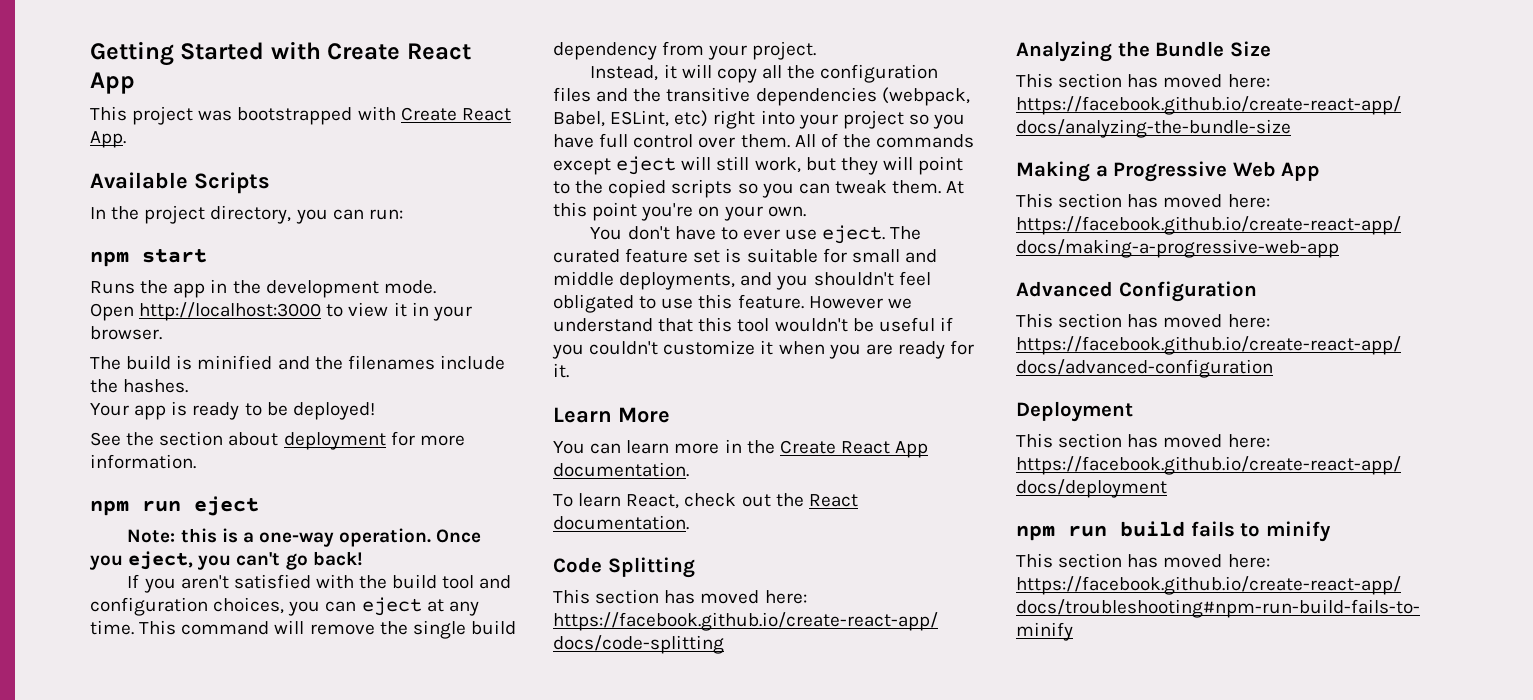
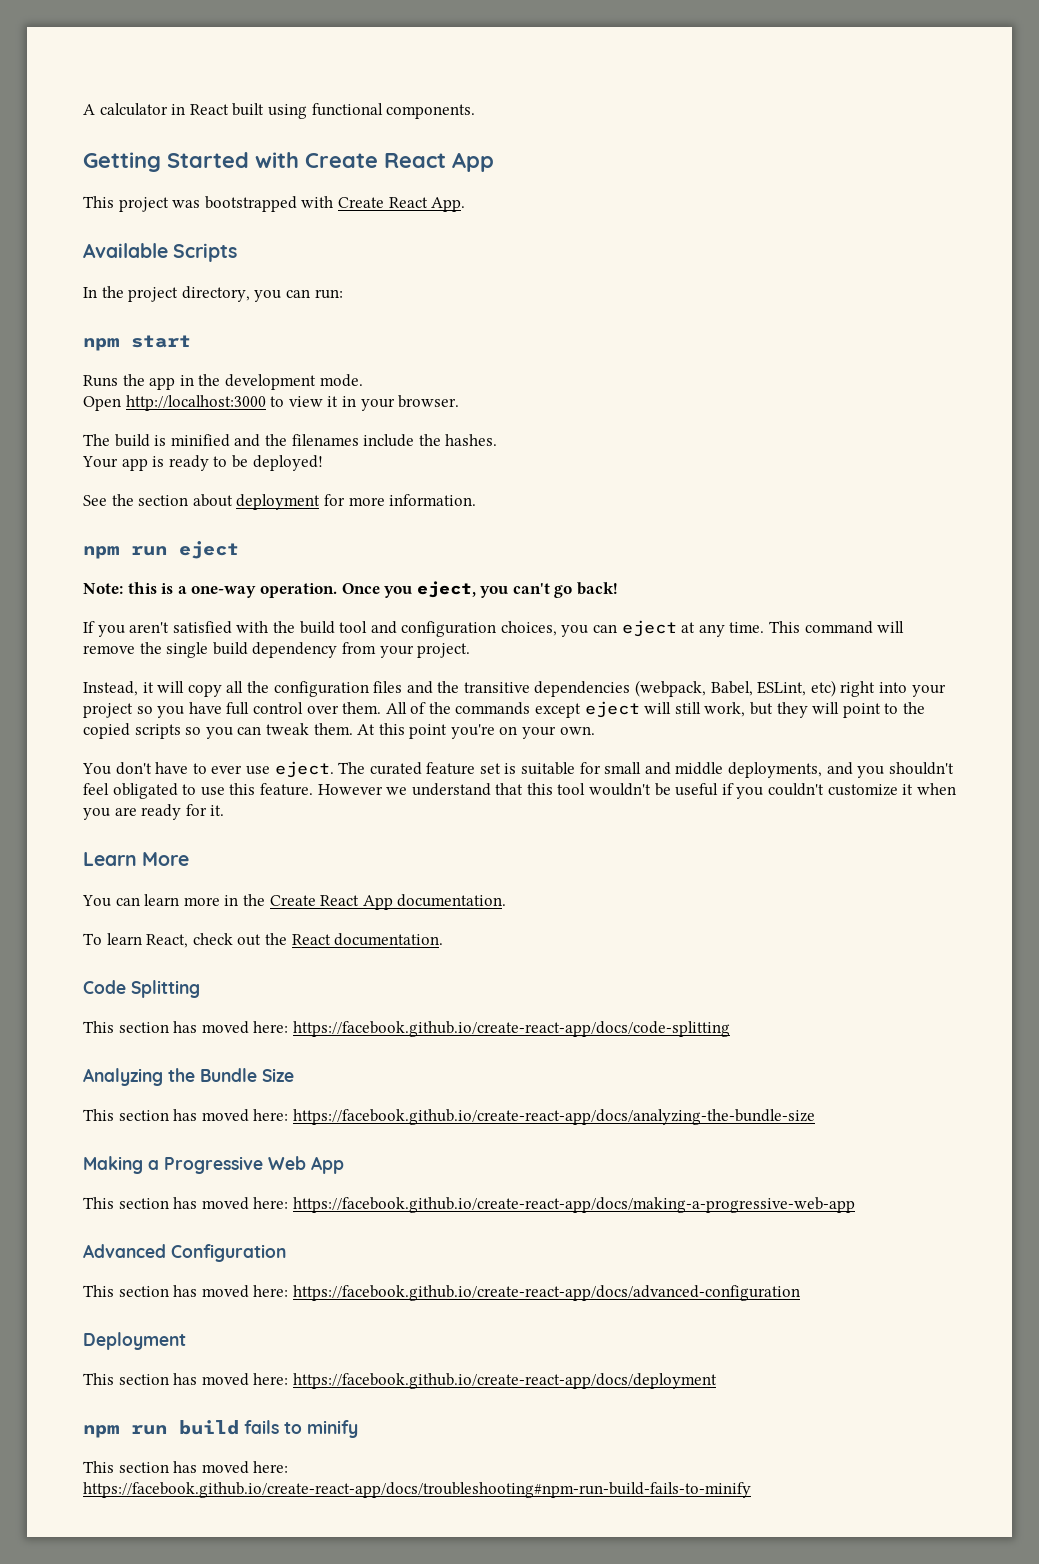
+ A calculator in React built using functional components.

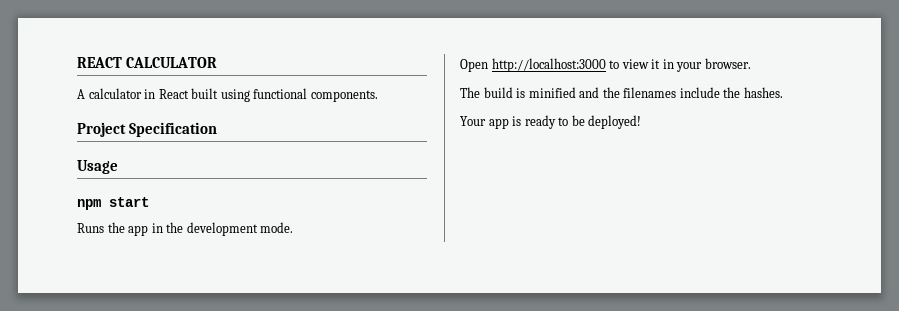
+ REACT CALCULATOR
- Getting Started with Create React App
- This project was bootstrapped with Create React App.
- Available Scripts
- In the project directory, you can run:
+ Project Specification
+ Usage
- See the section about deployment for more information.
- npm run eject
- Note: this is a one-way operation. Once you eject, you can't go back!
- If you aren't satisfied with the build tool and configuration choices, you can eject at any time. This command will remove the single build dependency from your project.
- Instead, it will copy all the configuration files and the transitive dependencies (webpack, Babel, ESLint, etc) right into your project so you have full control over them. All of the commands except eject will still work, but they will point to the copied scripts so you can tweak them. At this point you're on your own.
- You don't have to ever use eject. The curated feature set is suitable for small and middle deployments, and you shouldn't feel obligated to use this feature. However we understand that this tool wouldn't be useful if you couldn't customize it when you are ready for it.
- Learn More
- You can learn more in the Create React App documentation.
- To learn React, check out the React documentation.
- Code Splitting
- This section has moved here: https://facebook.github.io/create-react-app/docs/code-splitting
- Analyzing the Bundle Size
- This section has moved here: https://facebook.github.io/create-react-app/docs/analyzing-the-bundle-size
- Making a Progressive Web App
- This section has moved here: https://facebook.github.io/create-react-app/docs/making-a-progressive-web-app
- Advanced Configuration
- This section has moved here: https://facebook.github.io/create-react-app/docs/advanced-configuration
- Deployment
- This section has moved here: https://facebook.github.io/create-react-app/docs/deployment
- npm run build fails to minify
- This section has moved here: https://facebook.github.io/create-react-app/docs/troubleshooting#npm-run-build-fails-to-minify

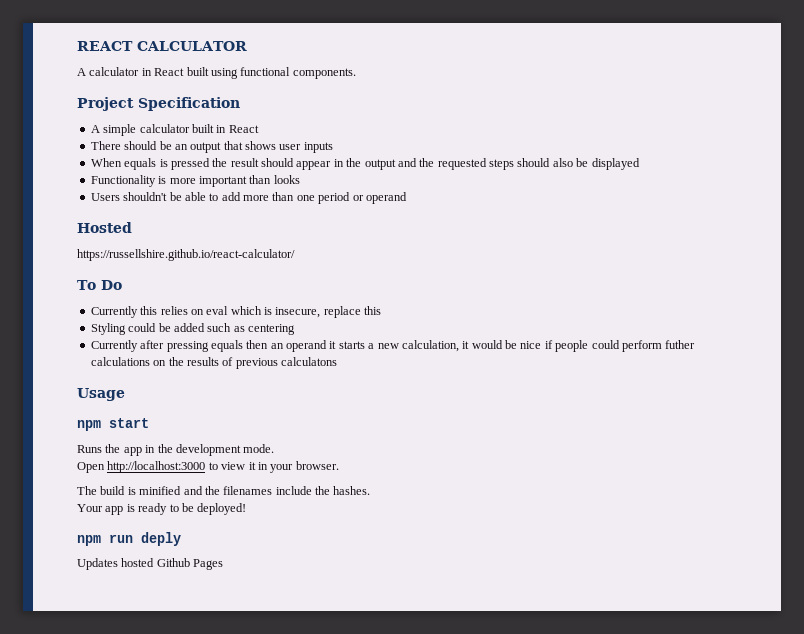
+ A simple calculator built in React
+ There should be an output that shows user inputs
+ When equals is pressed the result should appear in the output and the requested steps should also be displayed
+ Functionality is more important than looks
+ Users shouldn't be able to add more than one period or operand
+ Hosted
+ https://russellshire.github.io/react-calculator/
+ To Do
+ Currently this relies on eval which is insecure, replace this
+ Styling could be added such as centering
+ Currently after pressing equals then an operand it starts a new calculation, it would be nice if people could perform futher calculations on the results of previous calculatons
+ npm run deply
+ Updates hosted Github Pages

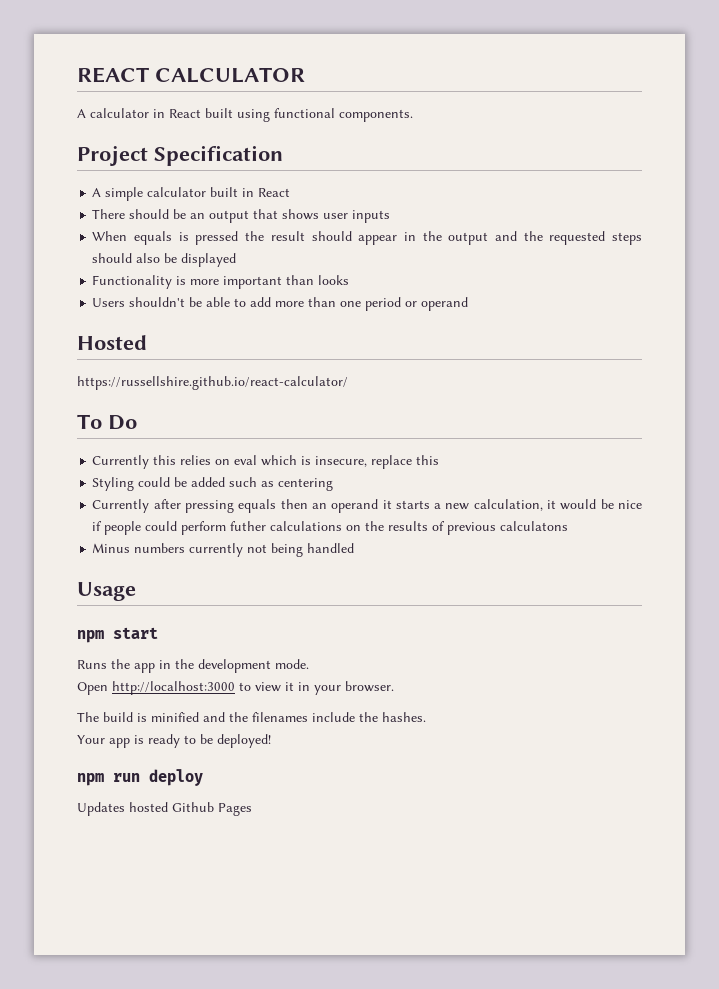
+ Minus numbers currently not being handled
- npm run deply
+ npm run deploy

